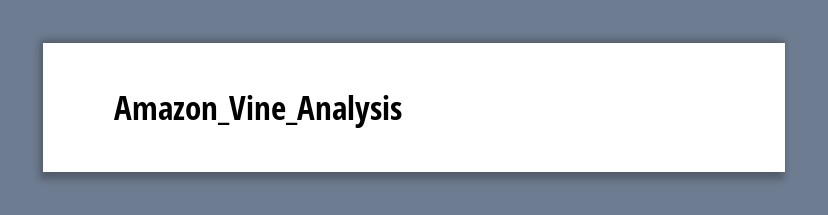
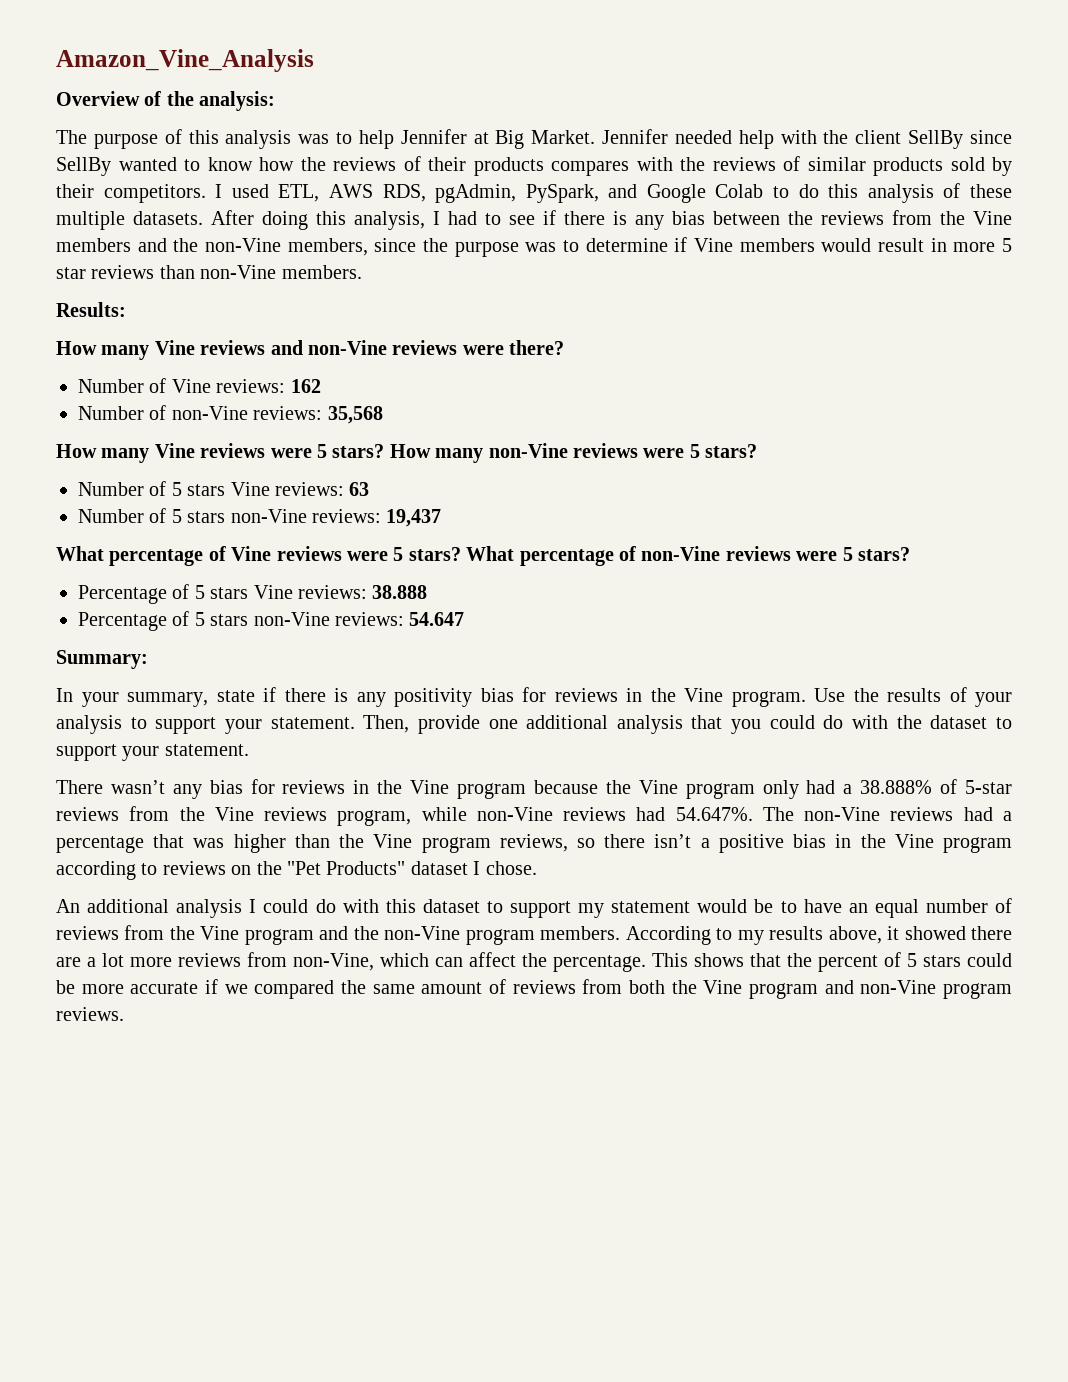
+ Overview of the analysis:
+ The purpose of this analysis was to help Jennifer at Big Market. Jennifer needed help with the client SellBy since SellBy wanted to know how the reviews of their products compares with the reviews of similar products sold by their competitors. I used ETL, AWS RDS, pgAdmin, PySpark, and Google Colab to do this analysis of these multiple datasets. After doing this analysis, I had to see if there is any bias between the reviews from the Vine members and the non-Vine members, since the purpose was to determine if Vine members would result in more 5 star reviews than non-Vine members.
+ Results:
+ How many Vine reviews and non-Vine reviews were there?
+ Number of Vine reviews: 162
+ Number of non-Vine reviews: 35,568
+ How many Vine reviews were 5 stars? How many non-Vine reviews were 5 stars?
+ Number of 5 stars Vine reviews: 63
+ Number of 5 stars non-Vine reviews: 19,437
+ What percentage of Vine reviews were 5 stars? What percentage of non-Vine reviews were 5 stars?
+ Percentage of 5 stars Vine reviews: 38.888
+ Percentage of 5 stars non-Vine reviews: 54.647
+ Summary:
+ In your summary, state if there is any positivity bias for reviews in the Vine program. Use the results of your analysis to support your statement. Then, provide one additional analysis that you could do with the dataset to support your statement.
+ There wasn’t any bias for reviews in the Vine program because the Vine program only had a 38.888% of 5-star reviews from the Vine reviews program, while non-Vine reviews had 54.647%. The non-Vine reviews had a percentage that was higher than the Vine program reviews, so there isn’t a positive bias in the Vine program according to reviews on the "Pet Products" dataset I chose.
+ An additional analysis I could do with this dataset to support my statement would be to have an equal number of reviews from the Vine program and the non-Vine program members. According to my results above, it showed there are a lot more reviews from non-Vine, which can affect the percentage. This shows that the percent of 5 stars could be more accurate if we compared the same amount of reviews from both the Vine program and non-Vine program reviews.

